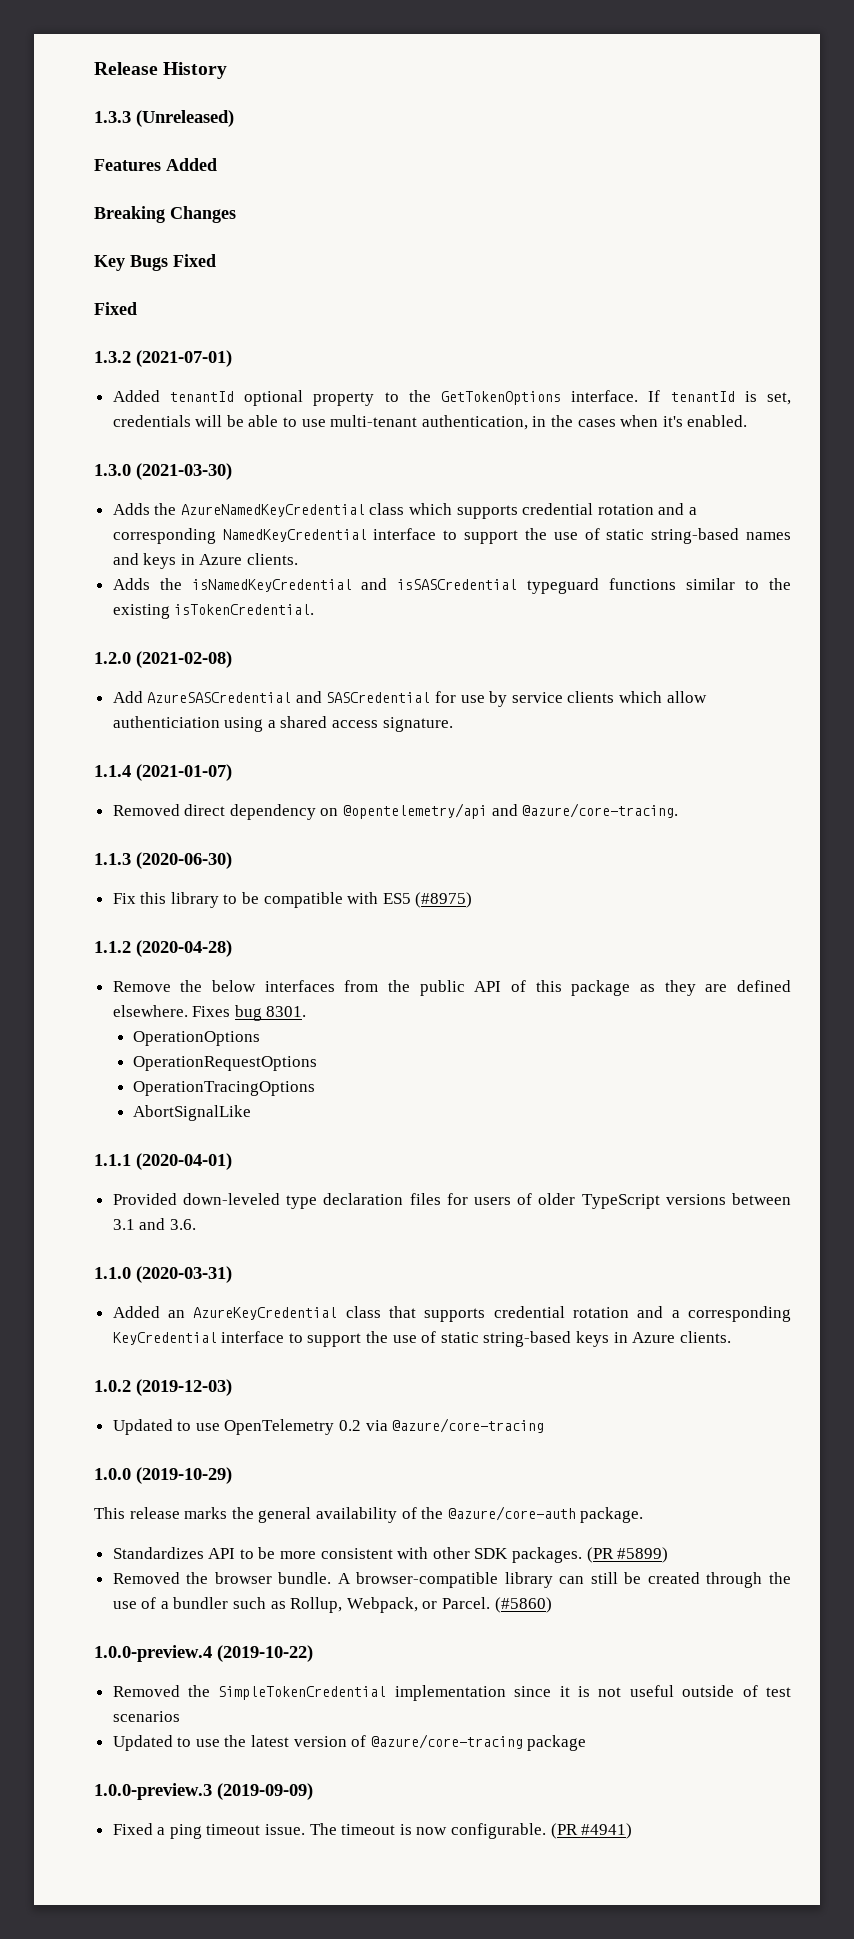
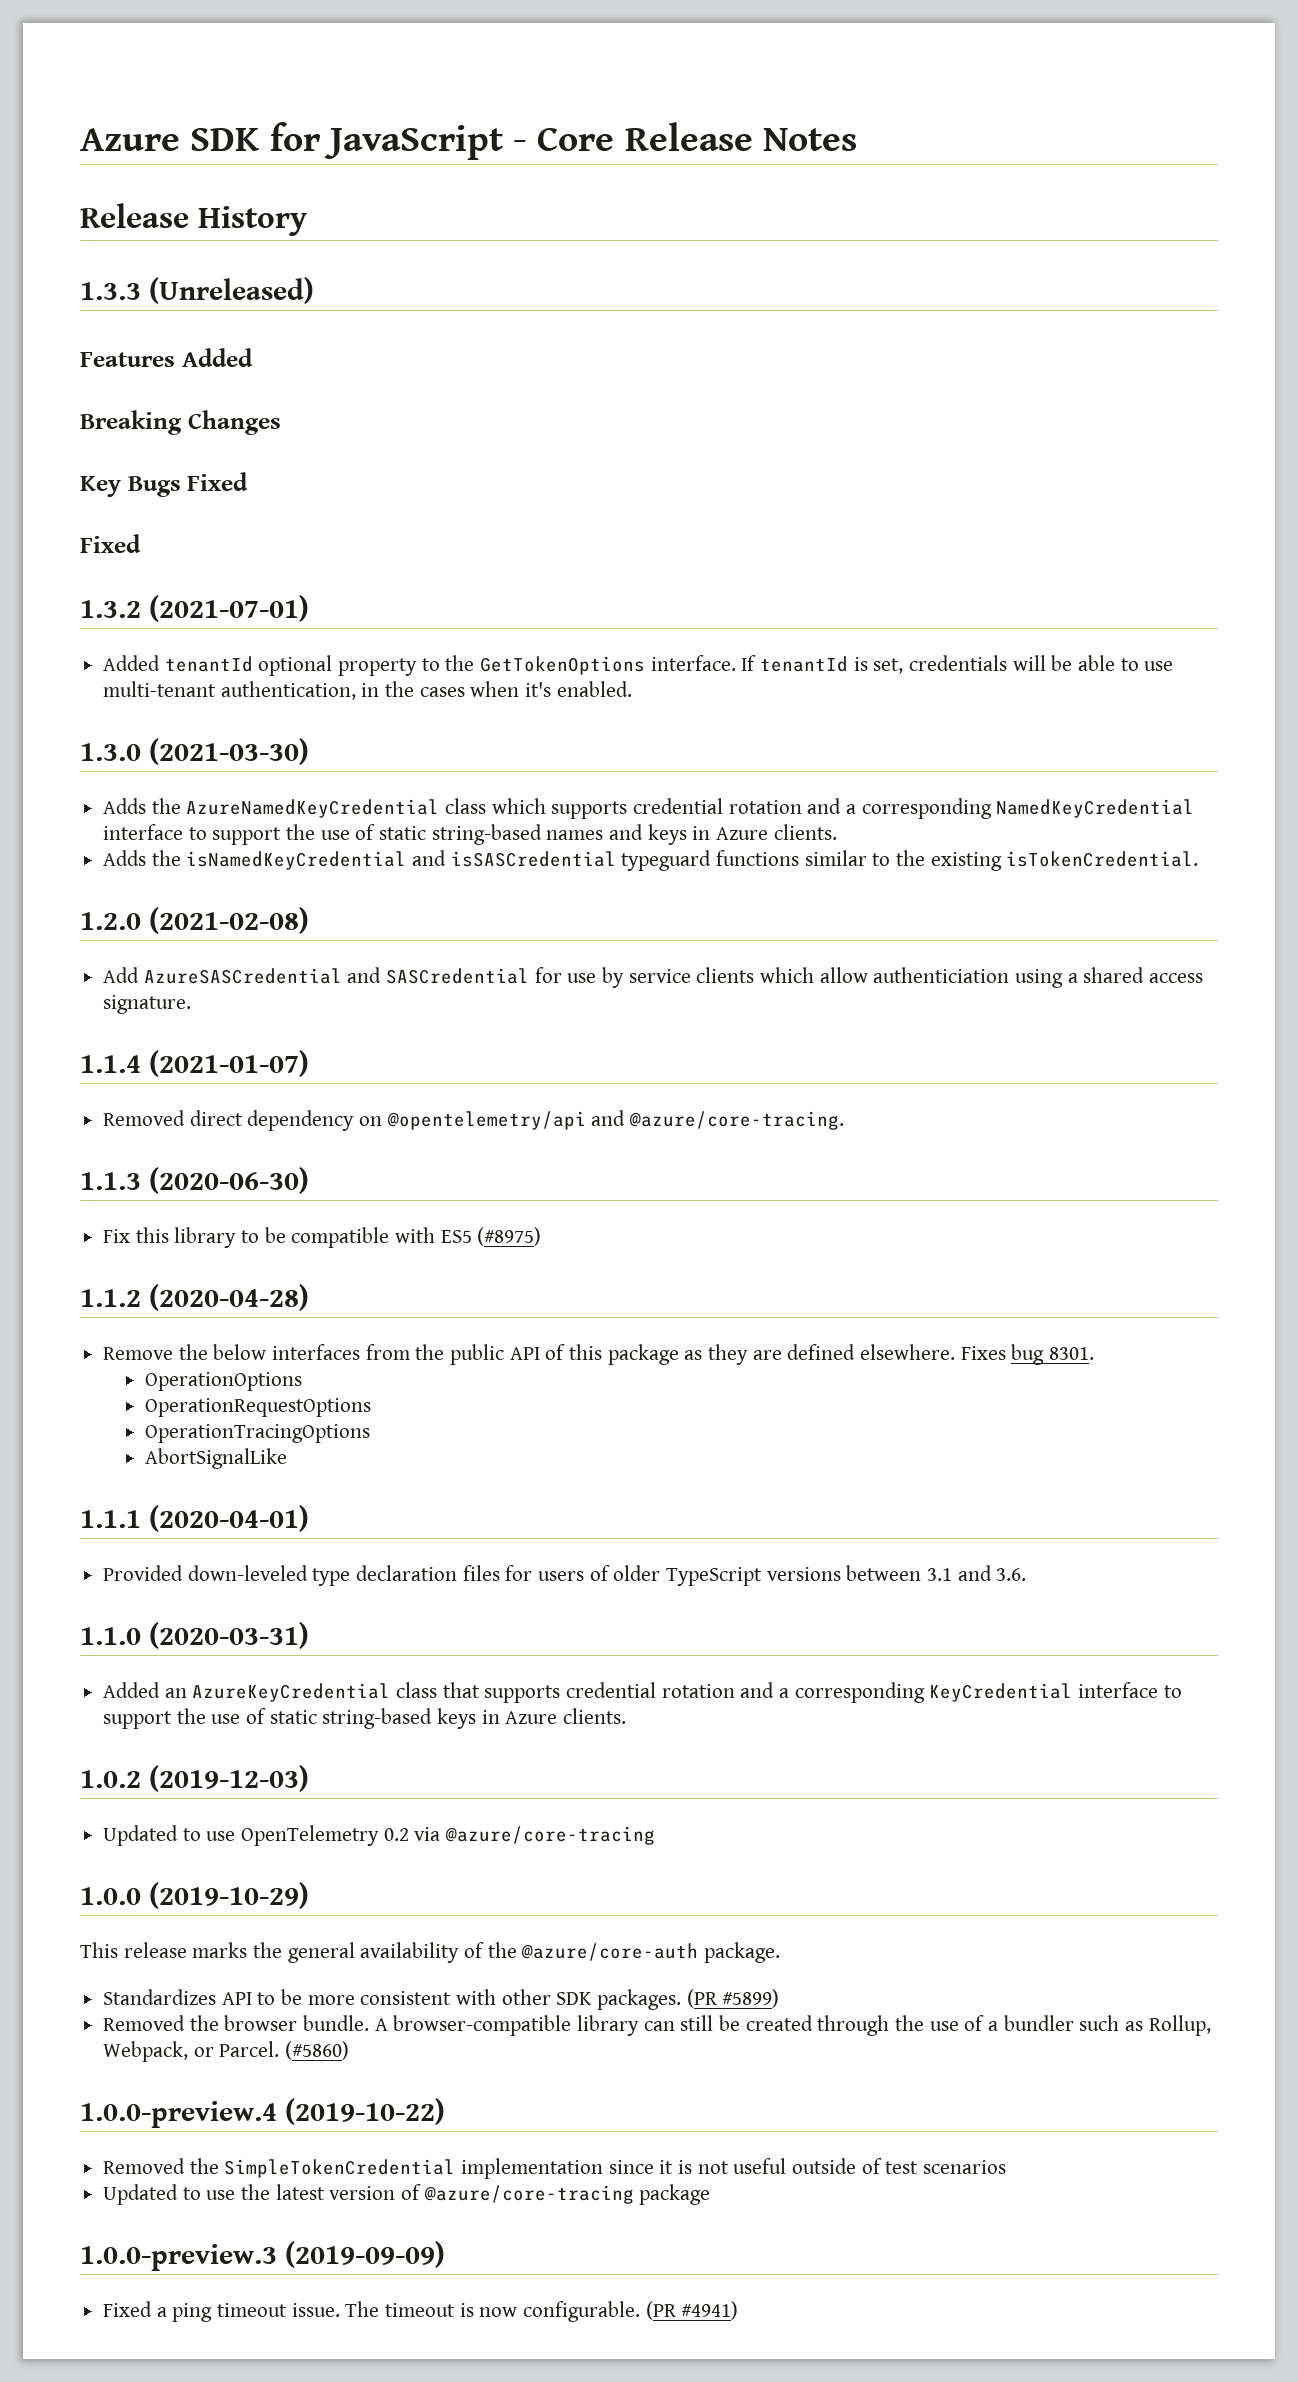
+ Azure SDK for JavaScript - Core Release Notes

